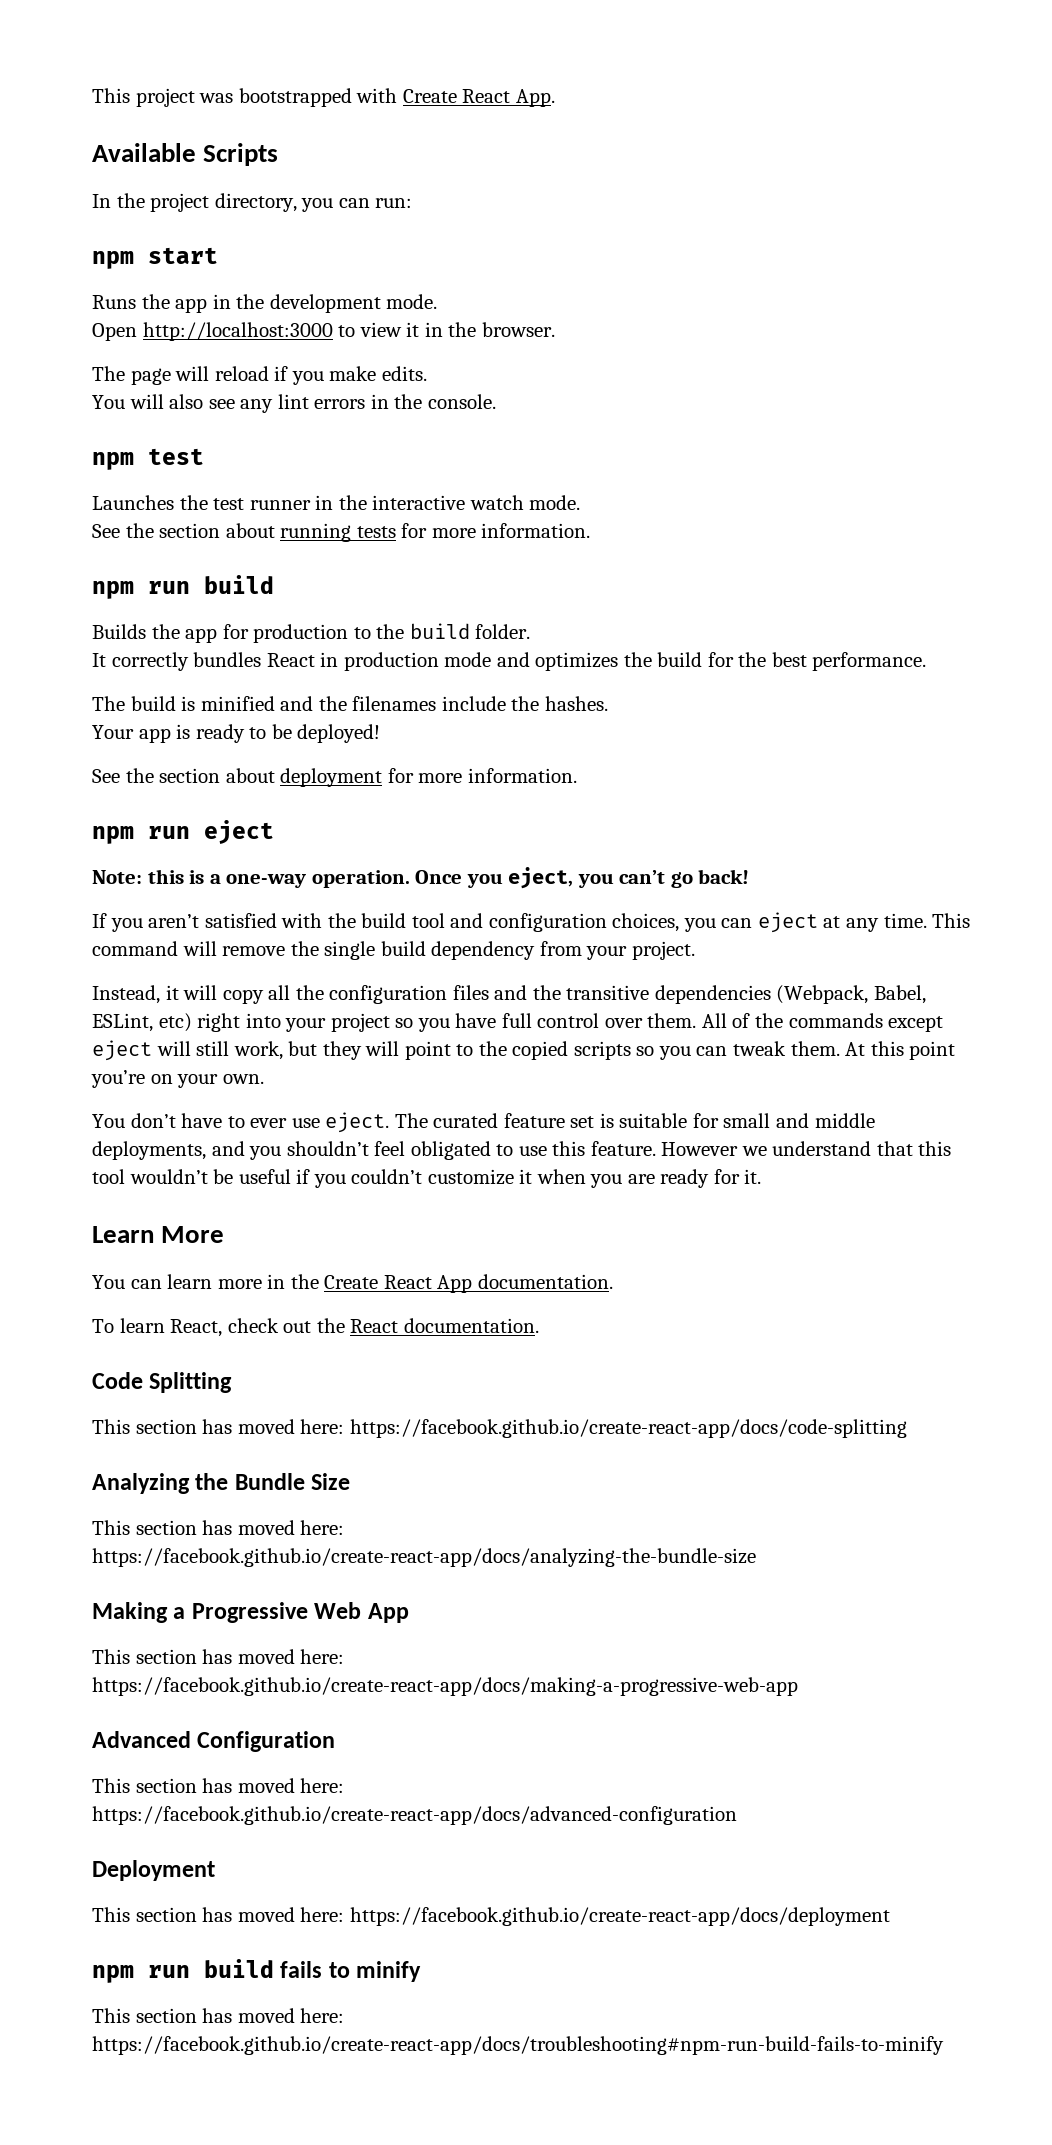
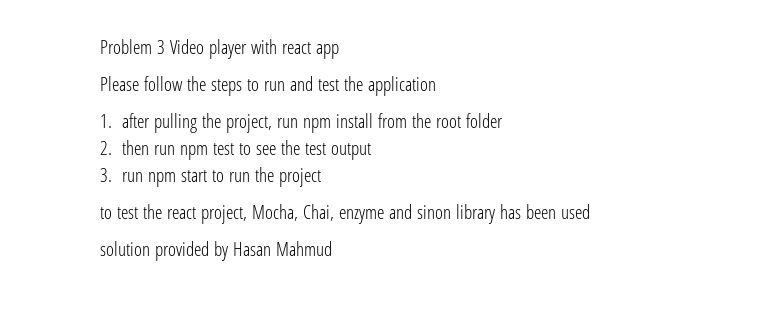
- This project was bootstrapped with Create React App.
- Available Scripts
- In the project directory, you can run:
- npm start
- Runs the app in the development mode.
- Open http://localhost:3000 to view it in the browser.
- The page will reload if you make edits.
- You will also see any lint errors in the console.
- npm test
- Launches the test runner in the interactive watch mode.
- See the section about running tests for more information.
- npm run build
- Builds the app for production to the build folder.
- It correctly bundles React in production mode and optimizes the build for the best performance.
- The build is minified and the filenames include the hashes.
- Your app is ready to be deployed!
- See the section about deployment for more information.
- npm run eject
- Note: this is a one-way operation. Once you eject, you can’t go back!
- If you aren’t satisfied with the build tool and configuration choices, you can eject at any time. This command will remove the single build dependency from your project.
- Instead, it will copy all the configuration files and the transitive dependencies (Webpack, Babel, ESLint, etc) right into your project so you have full control over them. All of the commands except eject will still work, but they will point to the copied scripts so you can tweak them. At this point you’re on your own.
- You don’t have to ever use eject. The curated feature set is suitable for small and middle deployments, and you shouldn’t feel obligated to use this feature. However we understand that this tool wouldn’t be useful if you couldn’t customize it when you are ready for it.
- Learn More
- You can learn more in the Create React App documentation.
- To learn React, check out the React documentation.
- Code Splitting
- This section has moved here: https://facebook.github.io/create-react-app/docs/code-splitting
- Analyzing the Bundle Size
- This section has moved here: https://facebook.github.io/create-react-app/docs/analyzing-the-bundle-size
- Making a Progressive Web App
- This section has moved here: https://facebook.github.io/create-react-app/docs/making-a-progressive-web-app
- Advanced Configuration
- This section has moved here: https://facebook.github.io/create-react-app/docs/advanced-configuration
- Deployment
- This section has moved here: https://facebook.github.io/create-react-app/docs/deployment
- npm run build fails to minify
- This section has moved here: https://facebook.github.io/create-react-app/docs/troubleshooting#npm-run-build-fails-to-minify
+ Problem 3 Video player with react app
+ Please follow the steps to run and test the application
+ 1. after pulling the project, run npm install from the root folder
+ 2. then run npm test to see the test output
+ 3. run npm start to run the project
+ to test the react project, Mocha, Chai, enzyme and sinon library has been used
+ solution provided by Hasan Mahmud

